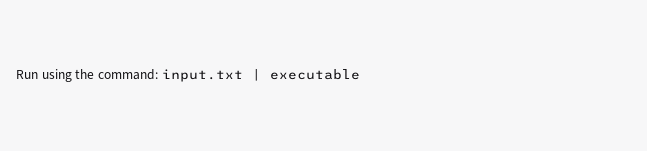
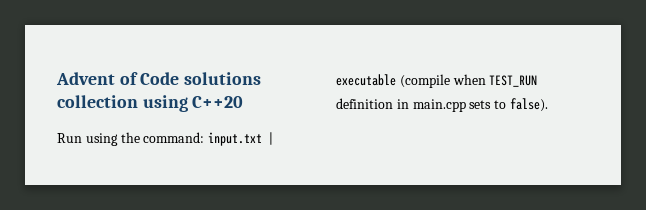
+ Advent of Code solutions collection using C++20
- Run using the command: input.txt | executable
+ Run using the command: input.txt | executable (compile when TEST_RUN definition in main.cpp sets to false).

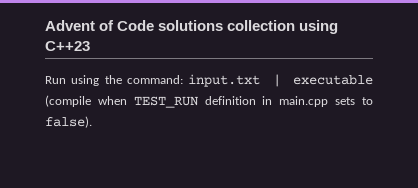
- Advent of Code solutions collection using C++20
+ Advent of Code solutions collection using C++23

